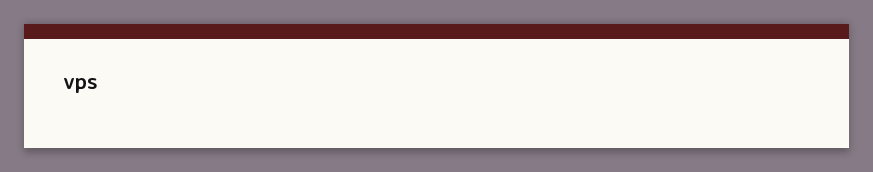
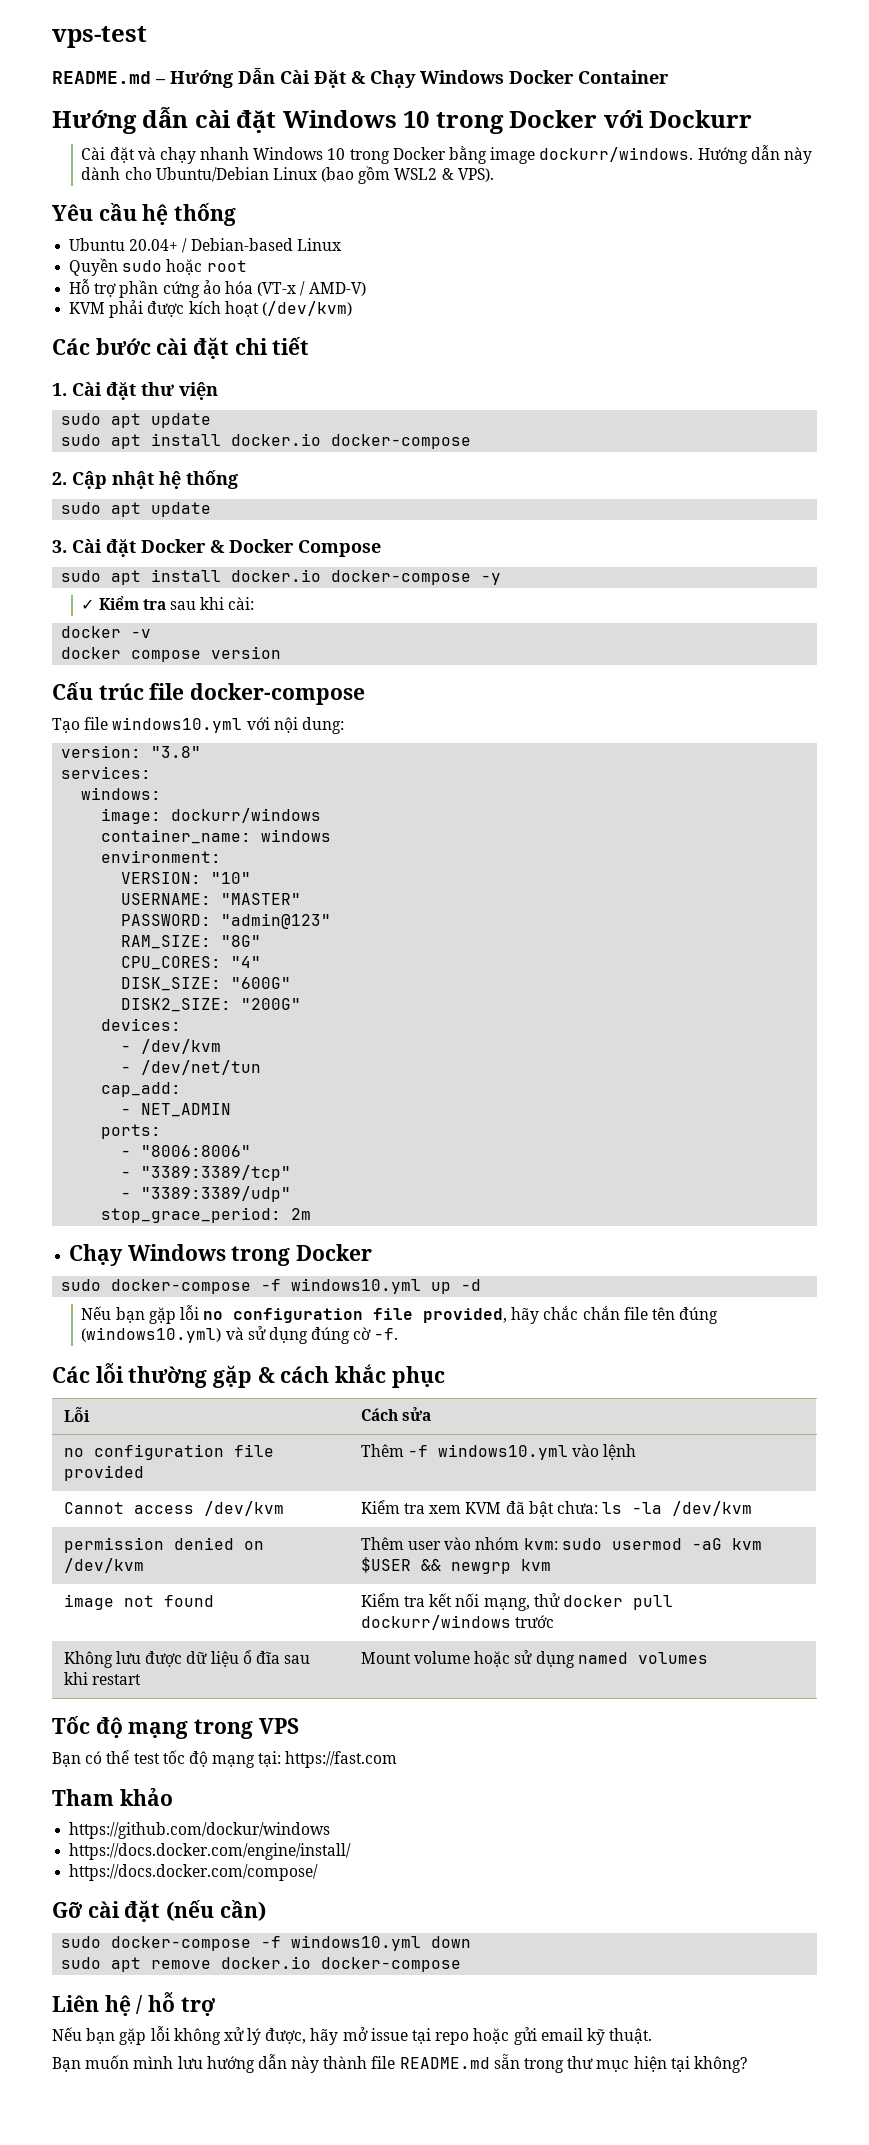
- vps
+ vps-test
+ README.md – Hướng Dẫn Cài Đặt & Chạy Windows Docker Container
+ Hướng dẫn cài đặt Windows 10 trong Docker với Dockurr
+ Cài đặt và chạy nhanh Windows 10 trong Docker bằng image dockurr/windows. Hướng dẫn này dành cho Ubuntu/Debian Linux (bao gồm WSL2 & VPS).
+ Yêu cầu hệ thống
+ Ubuntu 20.04+ / Debian-based Linux
+ Quyền sudo hoặc root
+ Hỗ trợ phần cứng ảo hóa (VT-x / AMD-V)
+ KVM phải được kích hoạt (/dev/kvm)
+ Các bước cài đặt chi tiết
+ 1. Cài đặt thư viện
+ sudo apt update
+ sudo apt install docker.io docker-compose
+ 2. Cập nhật hệ thống
+ sudo apt update
+ 3. Cài đặt Docker & Docker Compose
+ sudo apt install docker.io docker-compose -y
+ ✓ Kiểm tra sau khi cài:
+ docker -v
+ docker compose version
+ Cấu trúc file docker-compose
+ Tạo file windows10.yml với nội dung:
+ version: "3.8"
+ services:
+ windows:
+ image: dockurr/windows
+ container_name: windows
+ environment:
+ VERSION: "10"
+ USERNAME: "MASTER"
+ PASSWORD: "admin@123"
+ RAM_SIZE: "8G"
+ CPU_CORES: "4"
+ DISK_SIZE: "600G"
+ DISK2_SIZE: "200G"
+ devices:
+ - /dev/kvm
+ - /dev/net/tun
+ cap_add:
+ - NET_ADMIN
+ ports:
+ - "8006:8006"
+ - "3389:3389/tcp"
+ - "3389:3389/udp"
+ stop_grace_period: 2m
+ Chạy Windows trong Docker
+ sudo docker-compose -f windows10.yml up -d
+ Nếu bạn gặp lỗi no configuration file provided, hãy chắc chắn file tên đúng (windows10.yml) và sử dụng đúng cờ -f.
+ Các lỗi thường gặp & cách khắc phục
+ Lỗi | Cách sửa
+ no configuration file provided | Thêm -f windows10.yml vào lệnh
+ Cannot access /dev/kvm | Kiểm tra xem KVM đã bật chưa: ls -la /dev/kvm
+ permission denied on /dev/kvm | Thêm user vào nhóm kvm: sudo usermod -aG kvm $USER && newgrp kvm
+ image not found | Kiểm tra kết nối mạng, thử docker pull dockurr/windows trước
+ Không lưu được dữ liệu ổ đĩa sau khi restart | Mount volume hoặc sử dụng named volumes
+ Tốc độ mạng trong VPS
+ Bạn có thể test tốc độ mạng tại: https://fast.com
+ Tham khảo
+ https://github.com/dockur/windows
+ https://docs.docker.com/engine/install/
+ https://docs.docker.com/compose/
+ Gỡ cài đặt (nếu cần)
+ sudo docker-compose -f windows10.yml down
+ sudo apt remove docker.io docker-compose
+ Liên hệ / hỗ trợ
+ Nếu bạn gặp lỗi không xử lý được, hãy mở issue tại repo hoặc gửi email kỹ thuật.
+ Bạn muốn mình lưu hướng dẫn này thành file README.md sẵn trong thư mục hiện tại không?

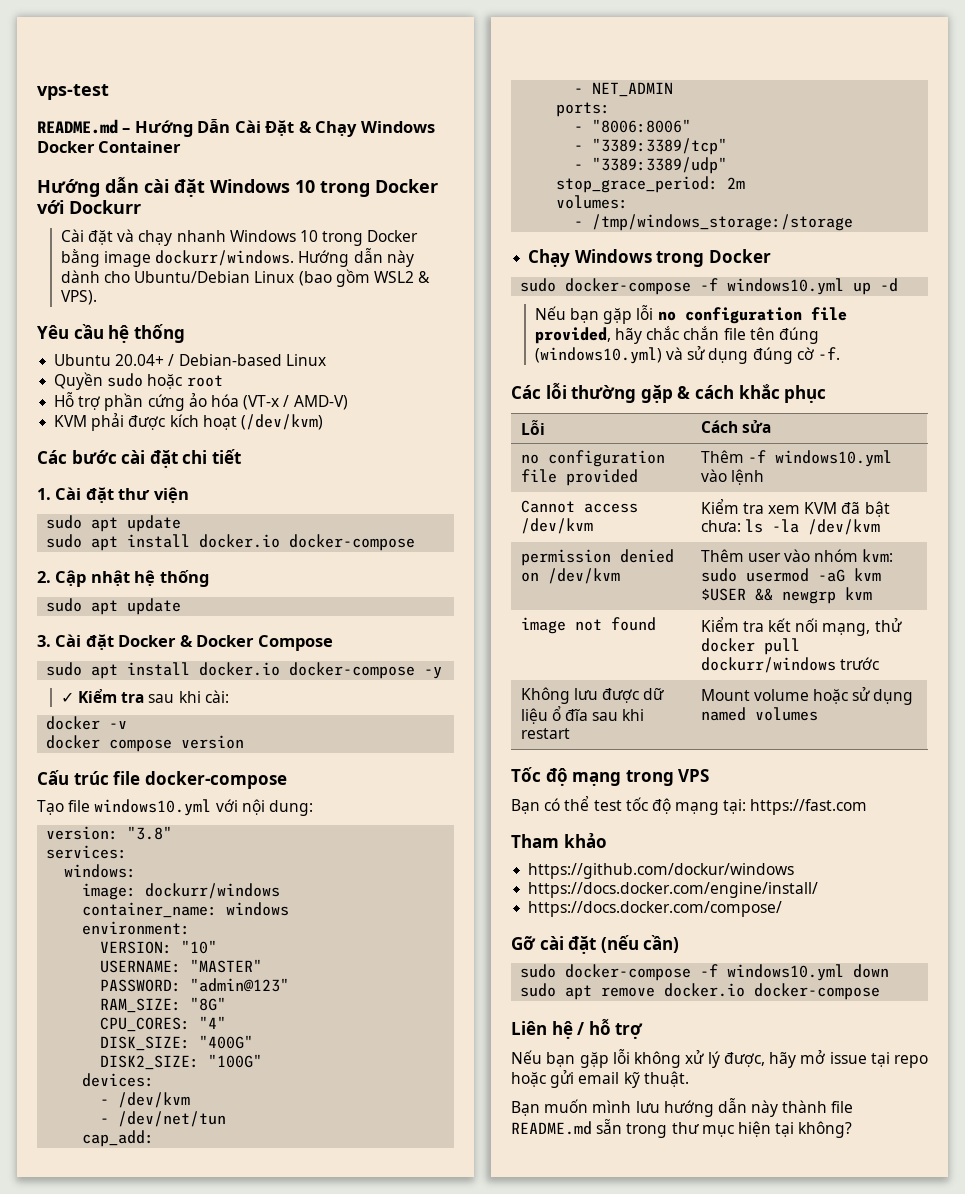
- DISK_SIZE: "600G"
+ DISK_SIZE: "400G"
- DISK2_SIZE: "200G"
+ DISK2_SIZE: "100G"
+ volumes:
+ - /tmp/windows_storage:/storage

